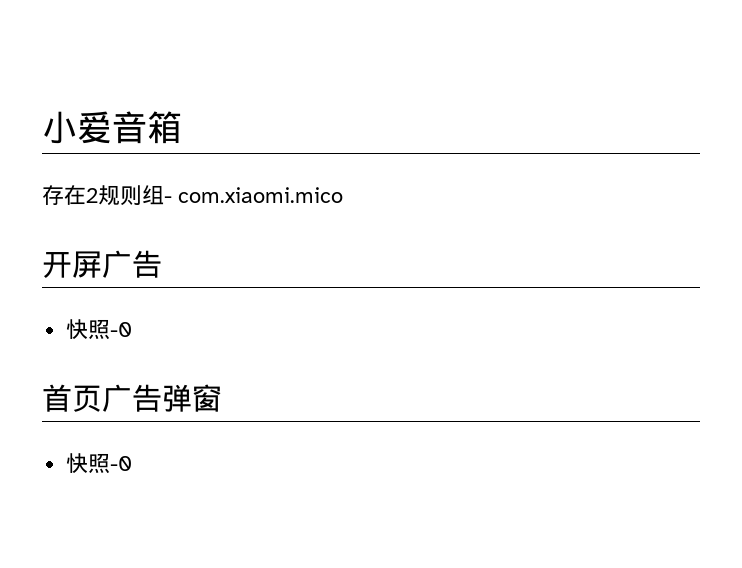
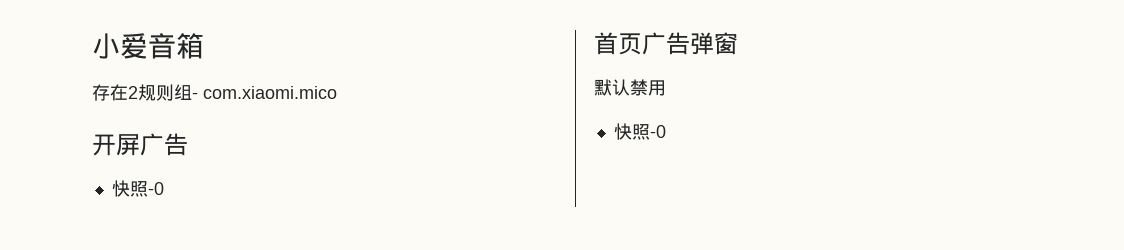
+ 默认禁用

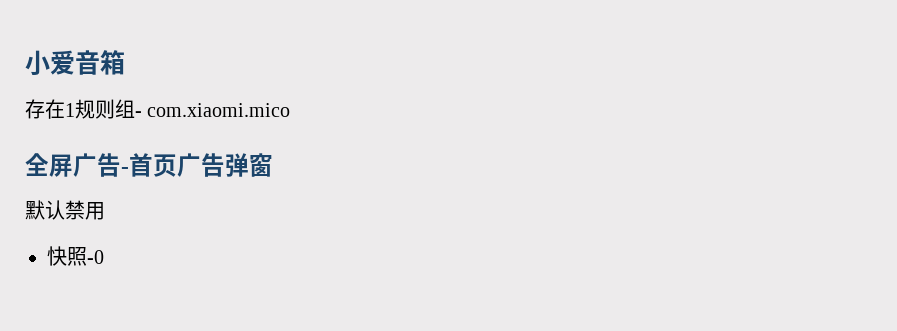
- 存在2规则组- com.xiaomi.mico
+ 存在1规则组- com.xiaomi.mico
- 开屏广告
- 快照-0
- 首页广告弹窗
+ 全屏广告-首页广告弹窗

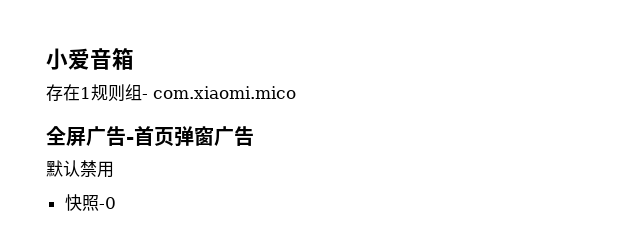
- 全屏广告-首页广告弹窗
+ 全屏广告-首页弹窗广告

